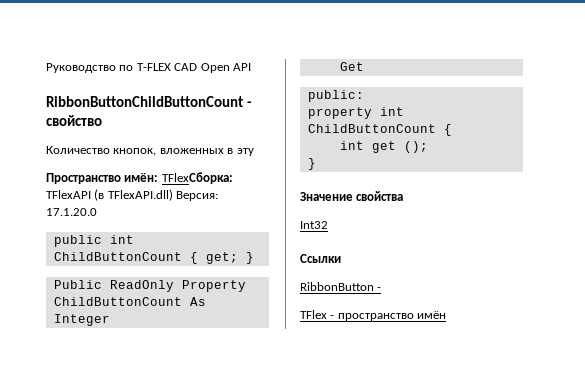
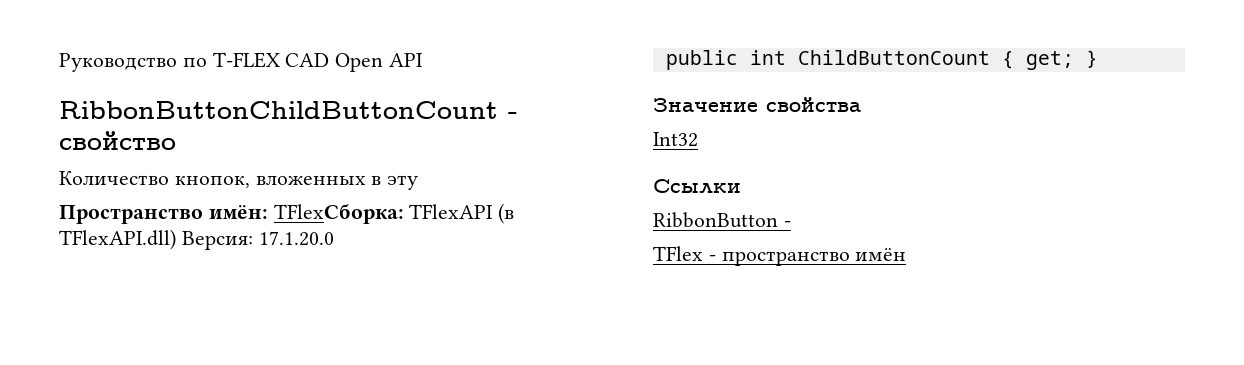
- Public ReadOnly Property ChildButtonCount As Integer
- Get
- public:
- property int ChildButtonCount {
- int get ();
- }

